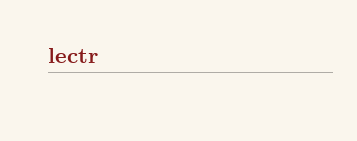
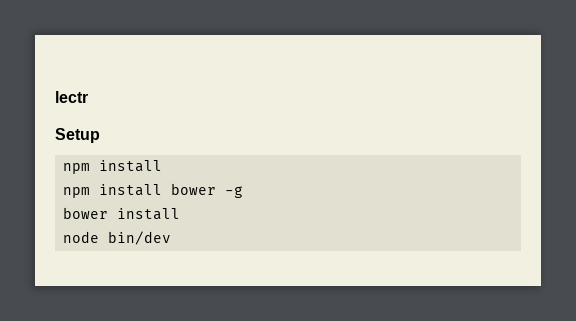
+ Setup
+ npm install
+ npm install bower -g
+ bower install
+ node bin/dev

